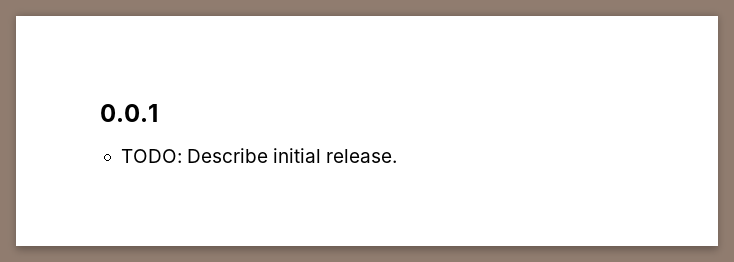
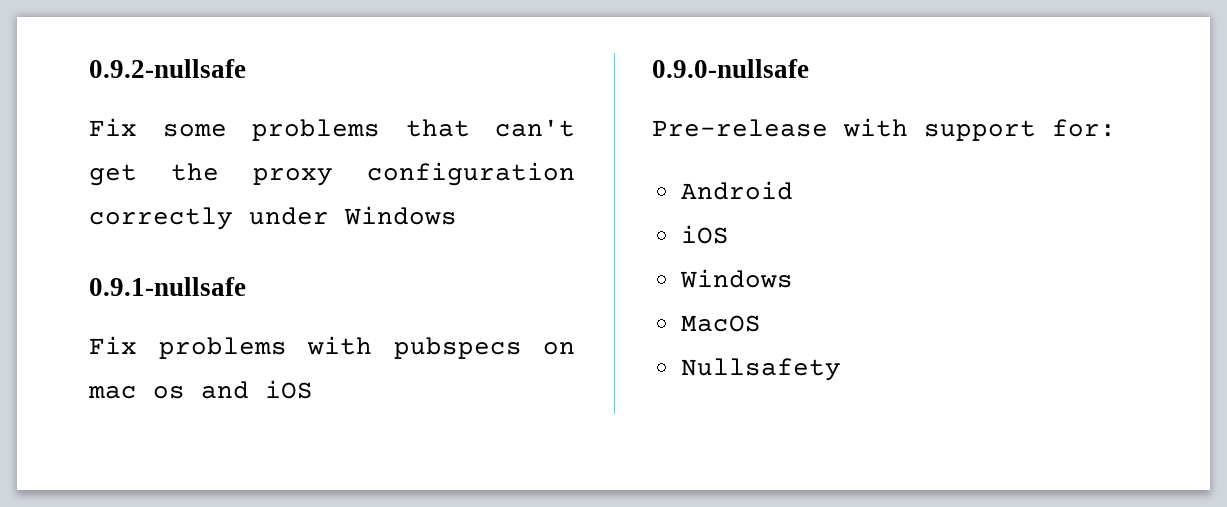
- 0.0.1
- TODO: Describe initial release.
+ 0.9.2-nullsafe
+ Fix some problems that can't get the proxy configuration correctly under Windows
+ 0.9.1-nullsafe
+ Fix problems with pubspecs on mac os and iOS
+ 0.9.0-nullsafe
+ Pre-release with support for:
+ Android
+ iOS
+ Windows
+ MacOS
+ Nullsafety

